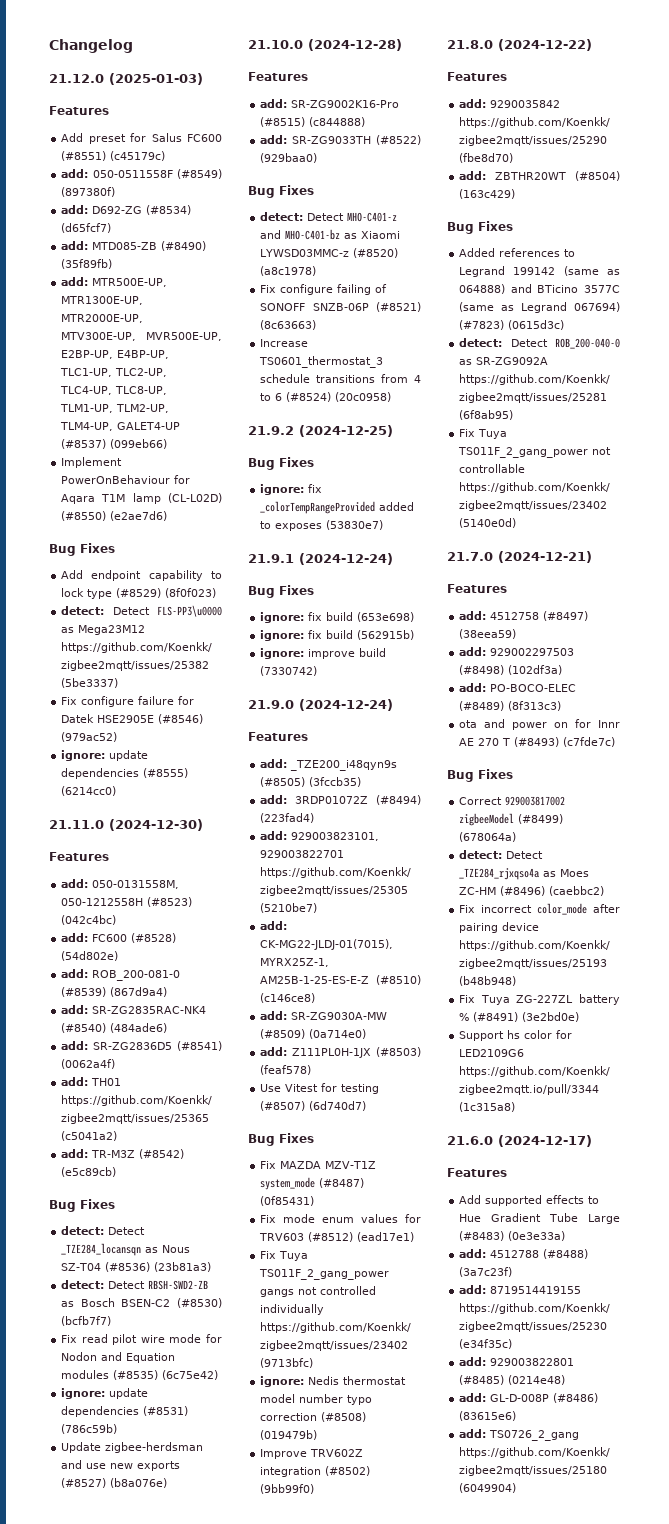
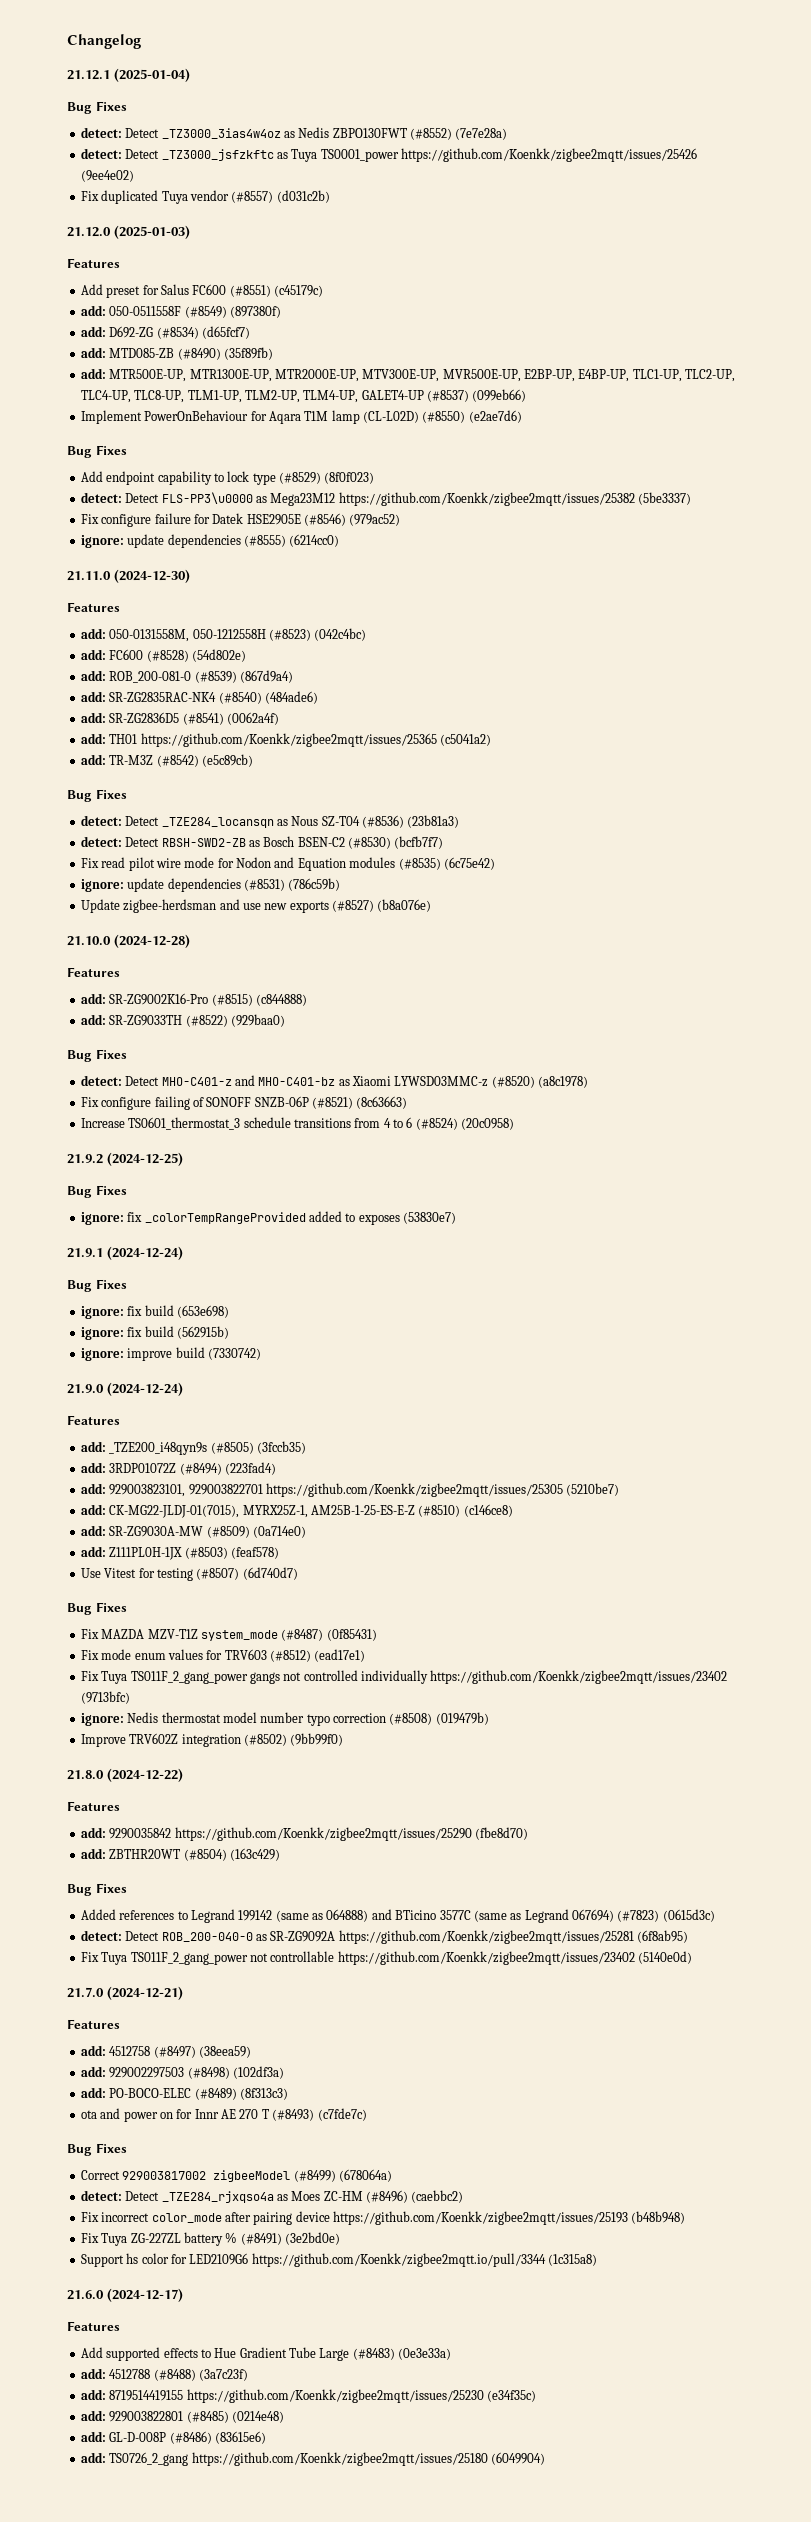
+ 21.12.1 (2025-01-04)
+ Bug Fixes
+ detect: Detect _TZ3000_3ias4w4oz as Nedis ZBPO130FWT (#8552) (7e7e28a)
+ detect: Detect _TZ3000_jsfzkftc as Tuya TS0001_power https://github.com/Koenkk/zigbee2mqtt/issues/25426 (9ee4e02)
+ Fix duplicated Tuya vendor (#8557) (d031c2b)

